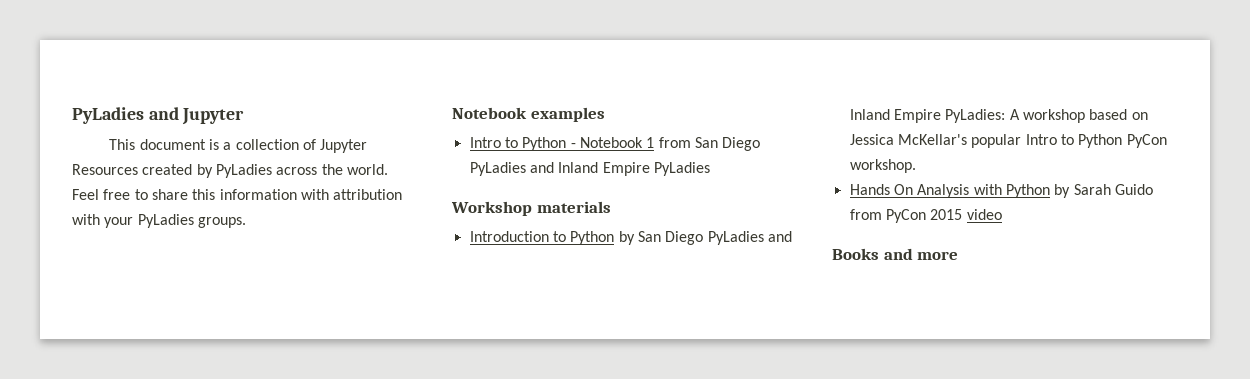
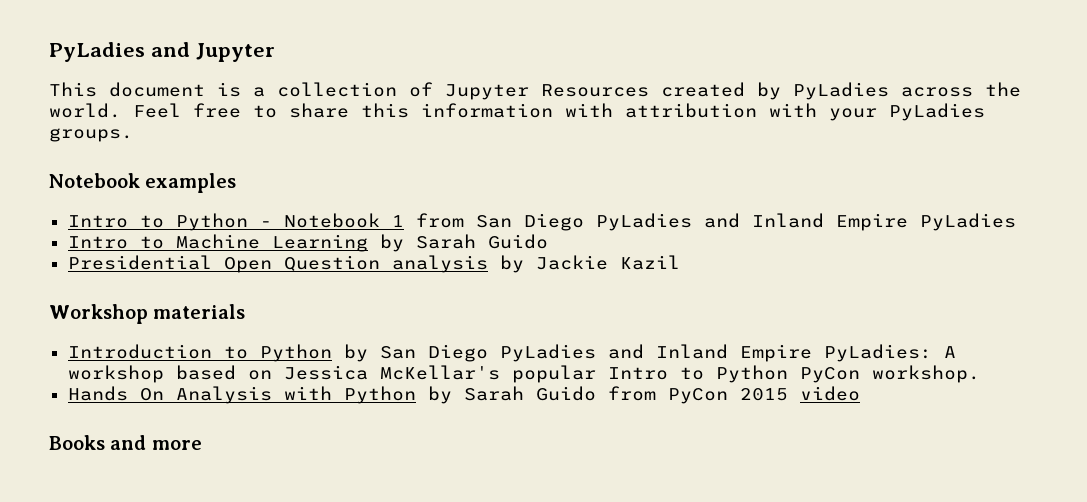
+ Intro to Machine Learning by Sarah Guido
+ Presidential Open Question analysis by Jackie Kazil

